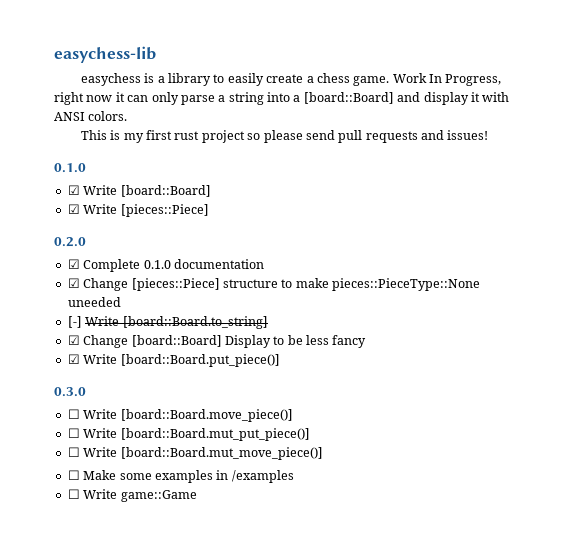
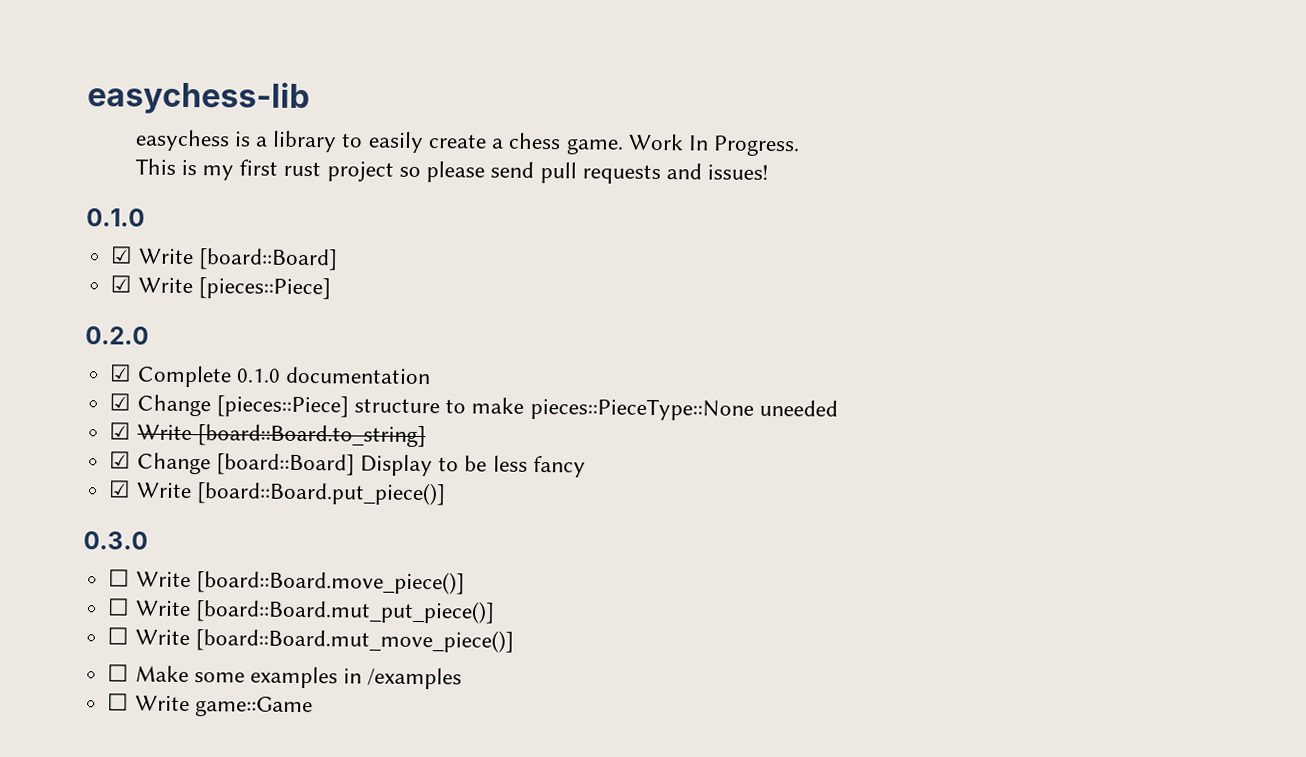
- Work In Progress, right now it can only parse a string into a [board::Board] and display it with ANSI colors.
+ Work In Progress.
- [-] Write [board::Board.to_string]
+ ☑ Write [board::Board.to_string]

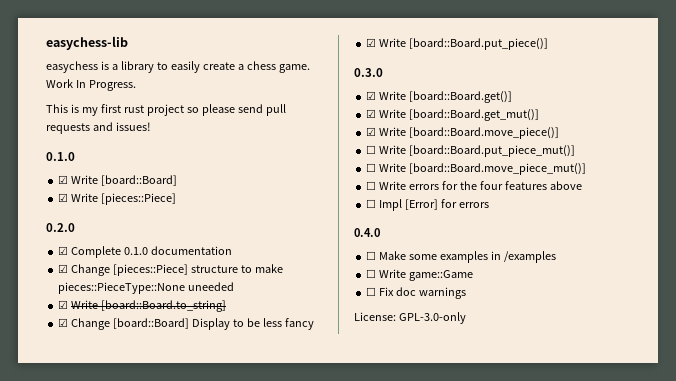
- ☐ Write [board::Board.move_piece()]
+ ☑ Write [board::Board.get()]
+ ☑ Write [board::Board.get_mut()]
+ ☑ Write [board::Board.move_piece()]
- ☐ Write [board::Board.mut_put_piece()]
- ☐ Write [board::Board.mut_move_piece()]
+ ☐ Write [board::Board.put_piece_mut()]
+ ☐ Write [board::Board.move_piece_mut()]
+ ☐ Write errors for the four features above
+ ☐ Impl [Error] for errors
+ 0.4.0
+ ☐ Fix doc warnings
+ License: GPL-3.0-only

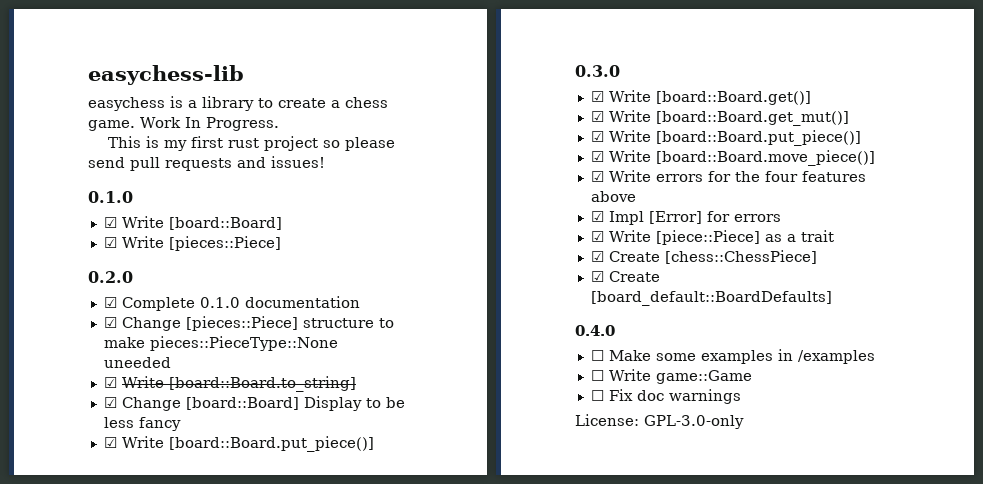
- easychess is a library to easily create a chess game.
+ easychess is a library to create a chess game.
  ☑ Write [board::Board.get_mut()]
+ ☑ Write [board::Board.put_piece()]
- ☐ Write [board::Board.put_piece_mut()]
- ☐ Write [board::Board.move_piece_mut()]
- ☐ Write errors for the four features above
+ ☑ Write errors for the four features above
- ☐ Impl [Error] for errors
+ ☑ Impl [Error] for errors
+ ☑ Write [piece::Piece] as a trait
+ ☑ Create [chess::ChessPiece]
+ ☑ Create [board_default::BoardDefaults]

